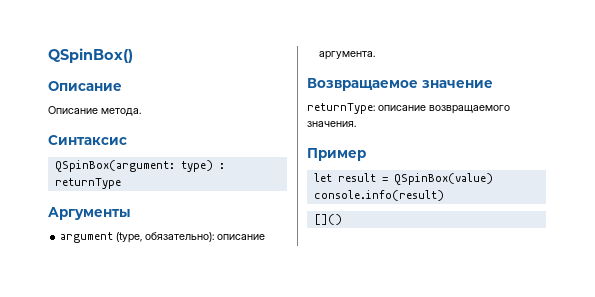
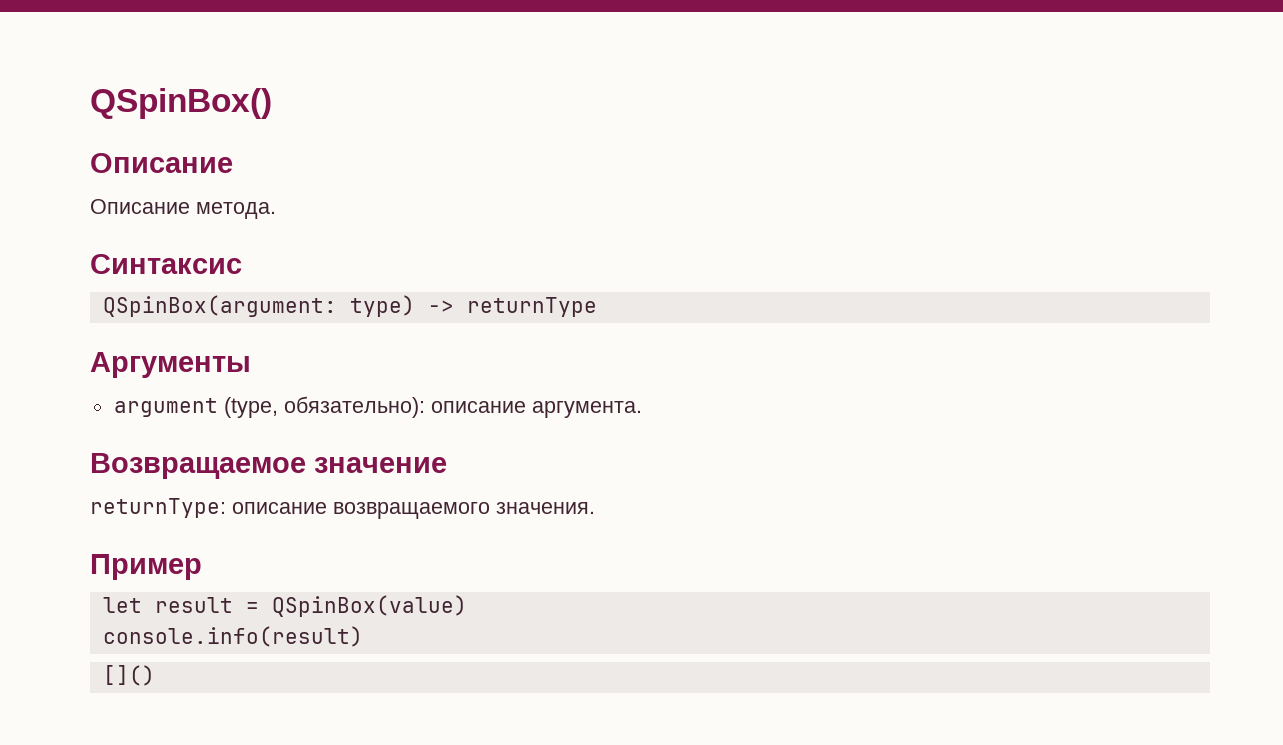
- QSpinBox(argument: type) : returnType
+ QSpinBox(argument: type) -> returnType

